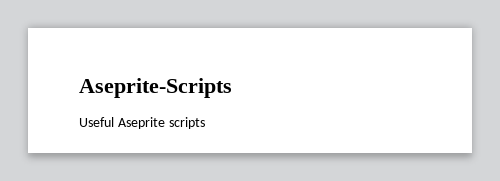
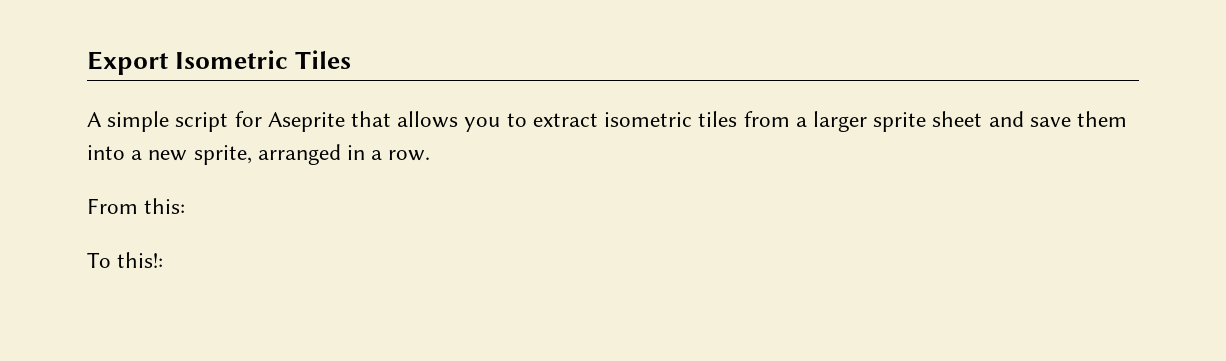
- Aseprite-Scripts
- Useful Aseprite scripts
+ Export Isometric Tiles
+ A simple script for Aseprite that allows you to extract isometric tiles from a larger sprite sheet and save them into a new sprite, arranged in a row.
+ From this:
+ To this!:

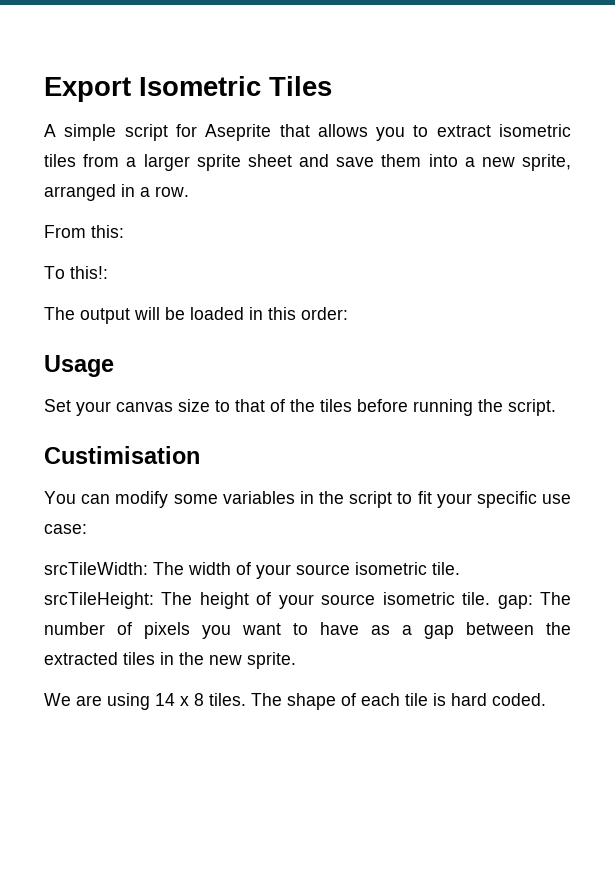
+ The output will be loaded in this order:
+ Usage
+ Set your canvas size to that of the tiles before running the script.
+ Custimisation
+ You can modify some variables in the script to fit your specific use case:
+ srcTileWidth: The width of your source isometric tile. srcTileHeight: The height of your source isometric tile. gap: The number of pixels you want to have as a gap between the extracted tiles in the new sprite.
+ We are using 14 x 8 tiles. The shape of each tile is hard coded.

